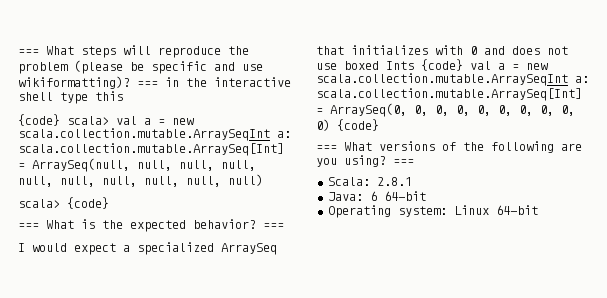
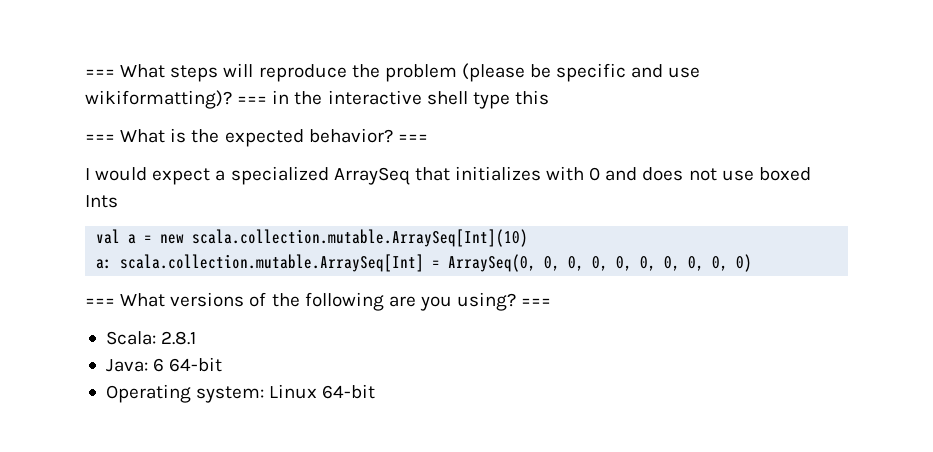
- {code} scala> val a = new scala.collection.mutable.ArraySeqInt a: scala.collection.mutable.ArraySeq[Int] = ArraySeq(null, null, null, null, null, null, null, null, null, null)
- scala> {code}
- I would expect a specialized ArraySeq that initializes with 0 and does not use boxed Ints {code} val a = new scala.collection.mutable.ArraySeqInt a: scala.collection.mutable.ArraySeq[Int] = ArraySeq(0, 0, 0, 0, 0, 0, 0, 0, 0, 0) {code}
+ I would expect a specialized ArraySeq that initializes with 0 and does not use boxed Ints
+ val a = new scala.collection.mutable.ArraySeq[Int](10)
+ a: scala.collection.mutable.ArraySeq[Int] = ArraySeq(0, 0, 0, 0, 0, 0, 0, 0, 0, 0)

